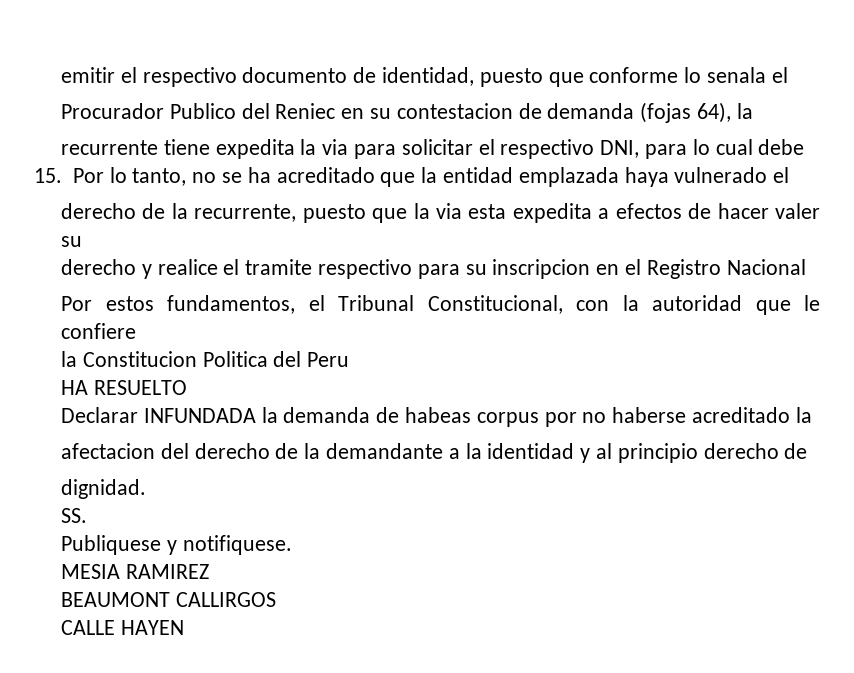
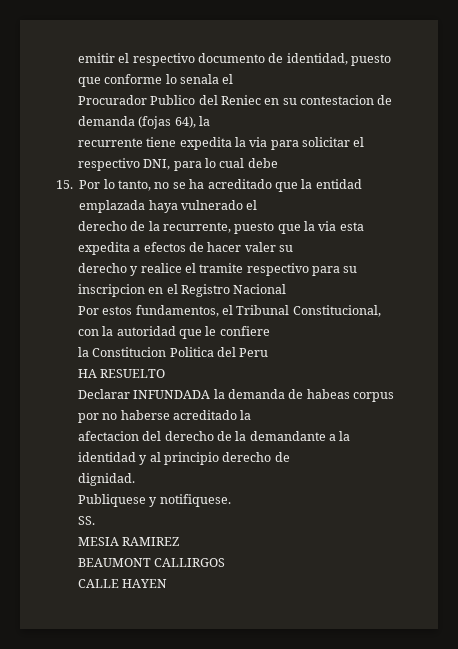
- SS.
+ SS.

